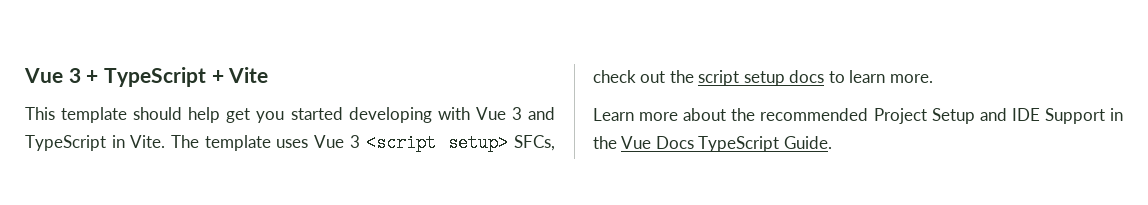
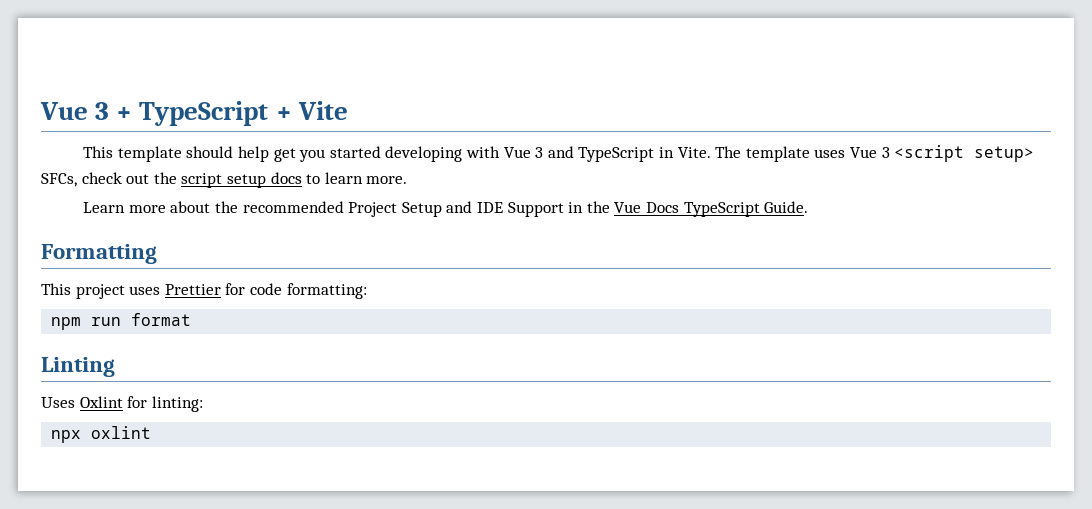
+ Formatting
+ This project uses Prettier for code formatting:
+ npm run format
+ Linting
+ Uses Oxlint for linting:
+ npx oxlint

